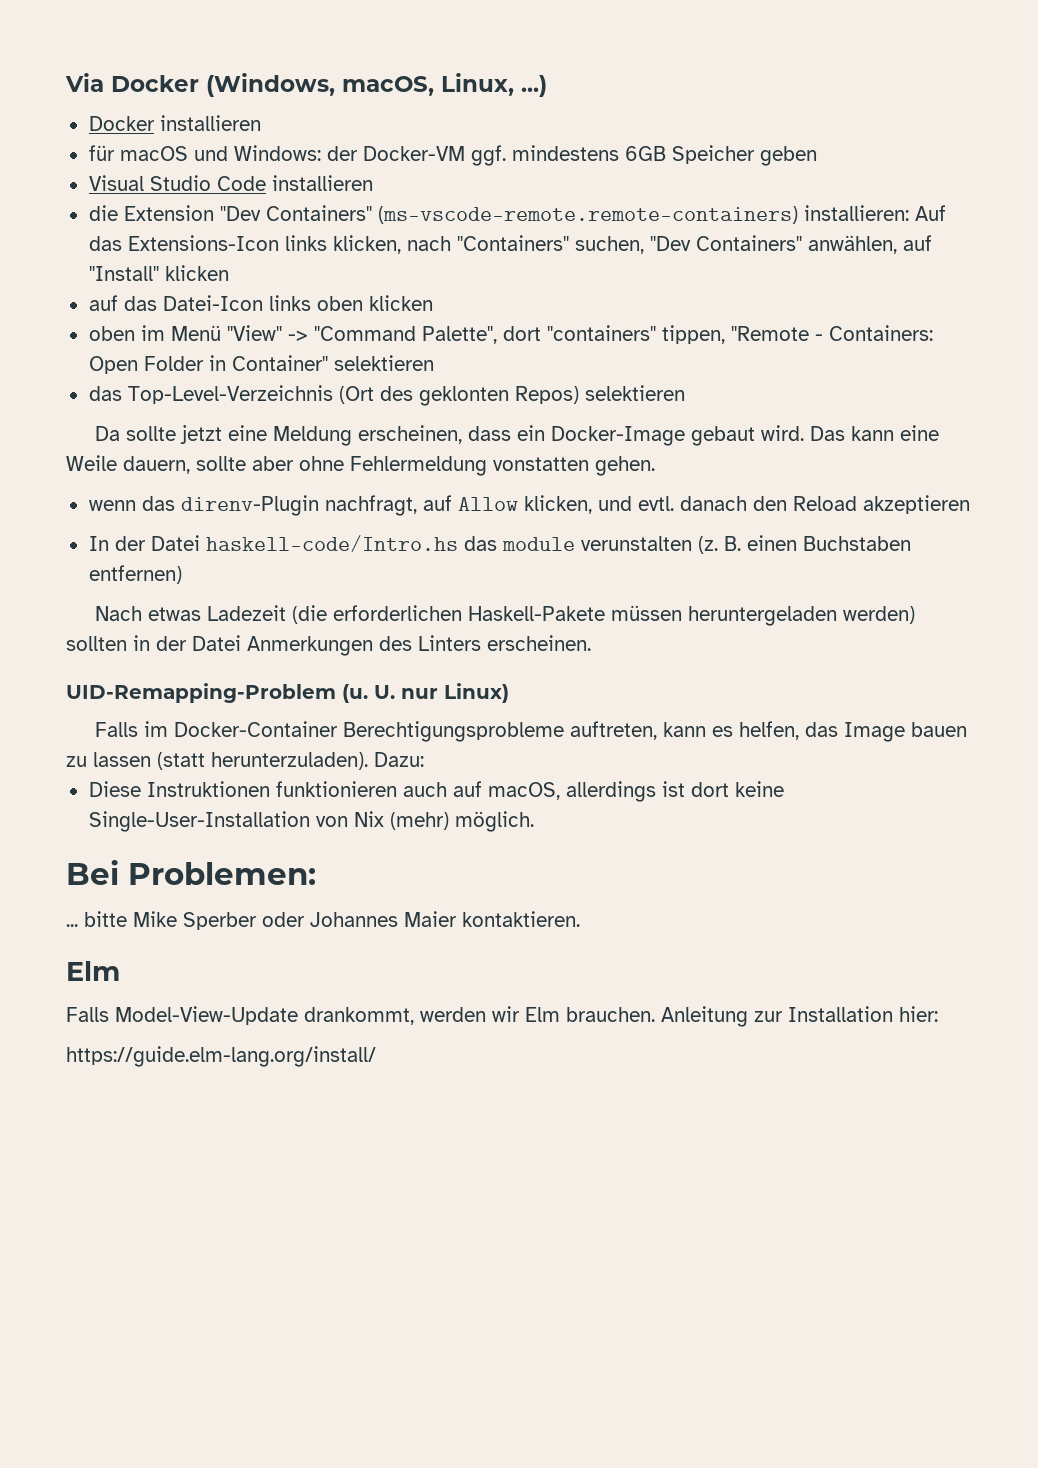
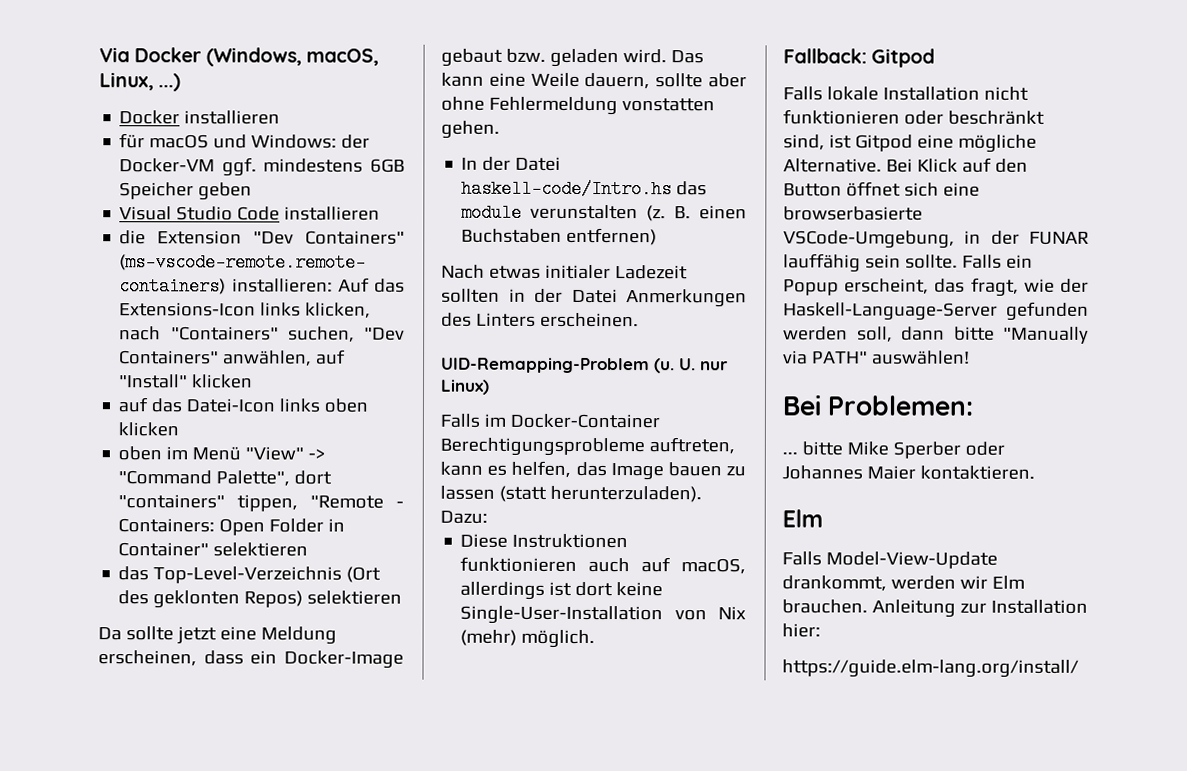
- Da sollte jetzt eine Meldung erscheinen, dass ein Docker-Image gebaut wird.
+ Da sollte jetzt eine Meldung erscheinen, dass ein Docker-Image gebaut bzw. geladen wird.
- wenn das direnv-Plugin nachfragt, auf Allow klicken, und evtl. danach den Reload akzeptieren
- Nach etwas Ladezeit (die erforderlichen Haskell-Pakete müssen heruntergeladen werden) sollten in der Datei Anmerkungen des Linters erscheinen.
+ Nach etwas initialer Ladezeit sollten in der Datei Anmerkungen des Linters erscheinen.
+ Fallback: Gitpod
+ Falls lokale Installation nicht funktionieren oder beschränkt sind, ist Gitpod eine mögliche Alternative. Bei Klick auf den Button öffnet sich eine browserbasierte VSCode-Umgebung, in der FUNAR lauffähig sein sollte. Falls ein Popup erscheint, das fragt, wie der Haskell-Language-Server gefunden werden soll, dann bitte "Manually via PATH" auswählen!

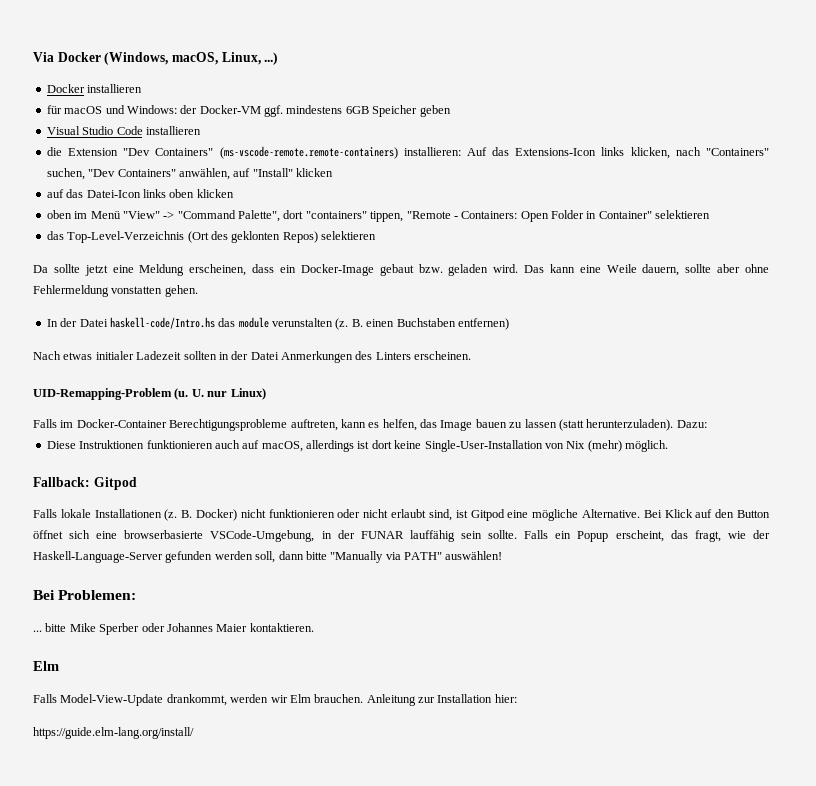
- Falls lokale Installation nicht funktionieren oder beschränkt sind, ist Gitpod eine mögliche Alternative.
+ Falls lokale Installationen (z. B. Docker) nicht funktionieren oder nicht erlaubt sind, ist Gitpod eine mögliche Alternative.

